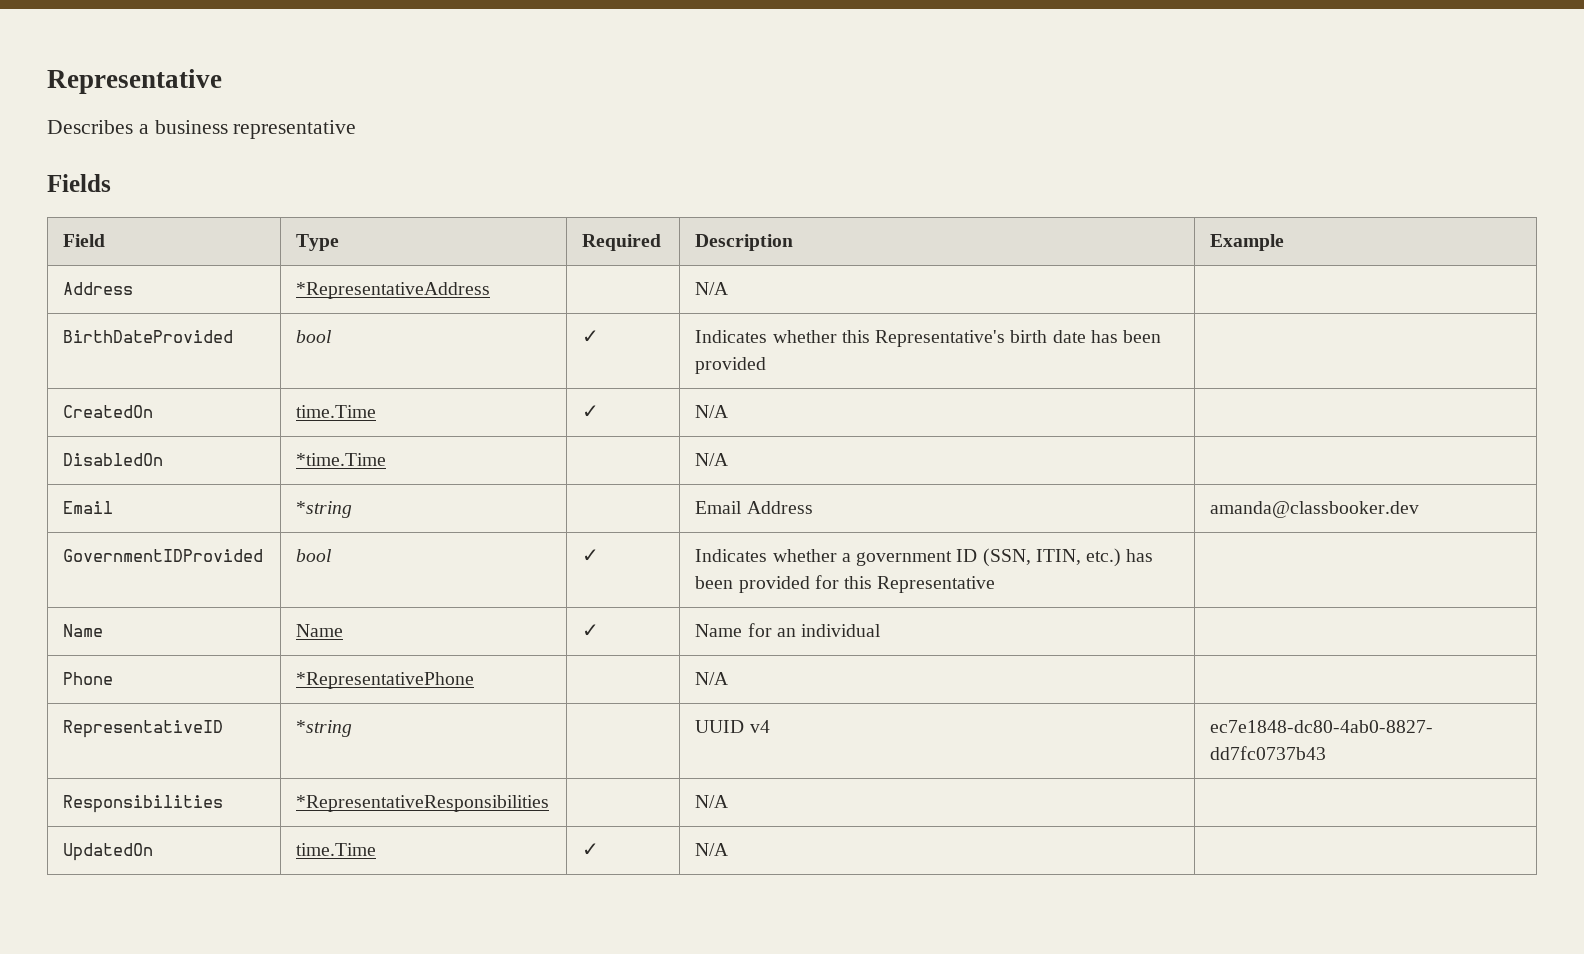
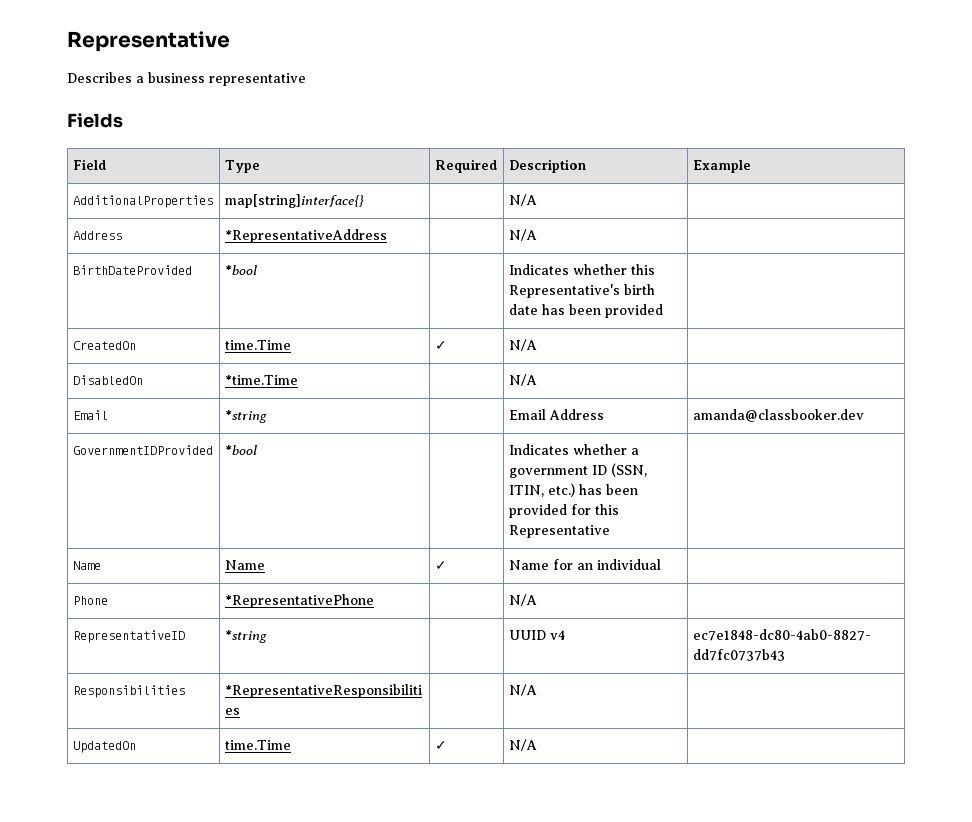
+ AdditionalProperties | map[string]interface{} | | N/A |
- BirthDateProvided | bool | ✓ | Indicates whether this Representative's birth date has been provided |
+ BirthDateProvided | *bool | | Indicates whether this Representative's birth date has been provided |
- GovernmentIDProvided | bool | ✓ | Indicates whether a government ID (SSN, ITIN, etc.) has been provided for this Representative |
+ GovernmentIDProvided | *bool | | Indicates whether a government ID (SSN, ITIN, etc.) has been provided for this Representative |

